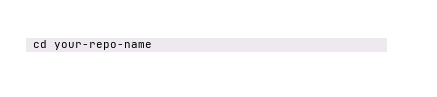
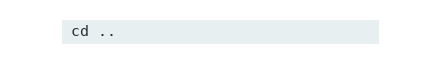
- cd your-repo-name
+ cd ..

